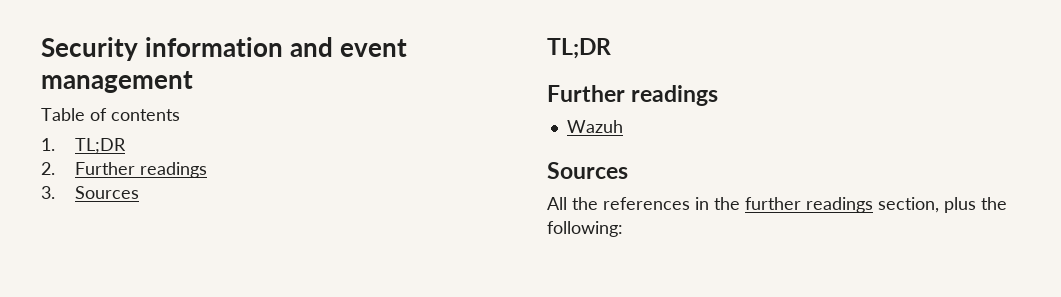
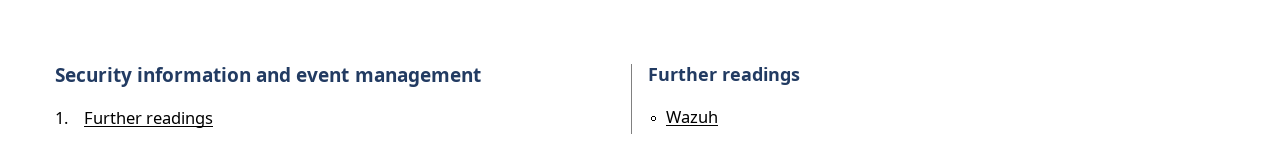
- Table of contents
- 1. TL;DR
- 2. Further readings
- 3. Sources
- TL;DR
+ 1. Further readings
  Wazuh
- Sources
- All the references in the further readings section, plus the following:

